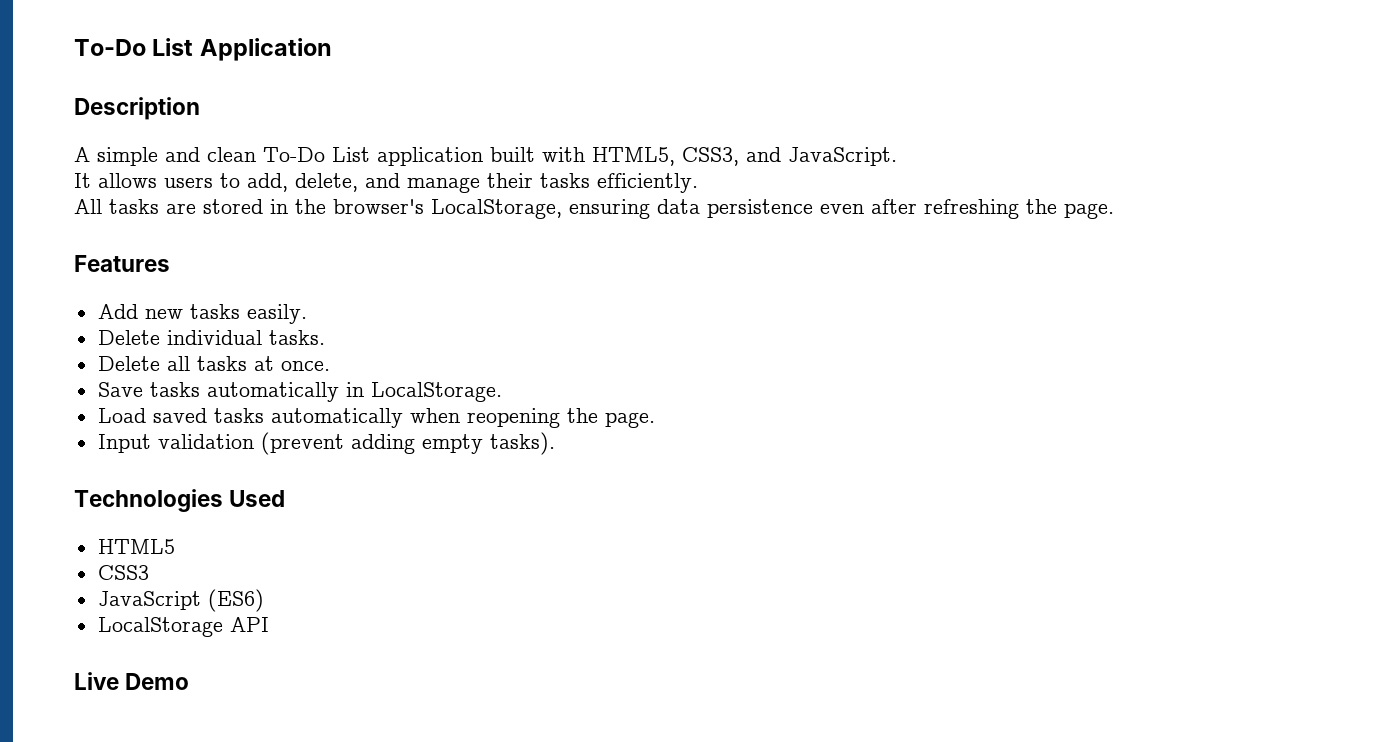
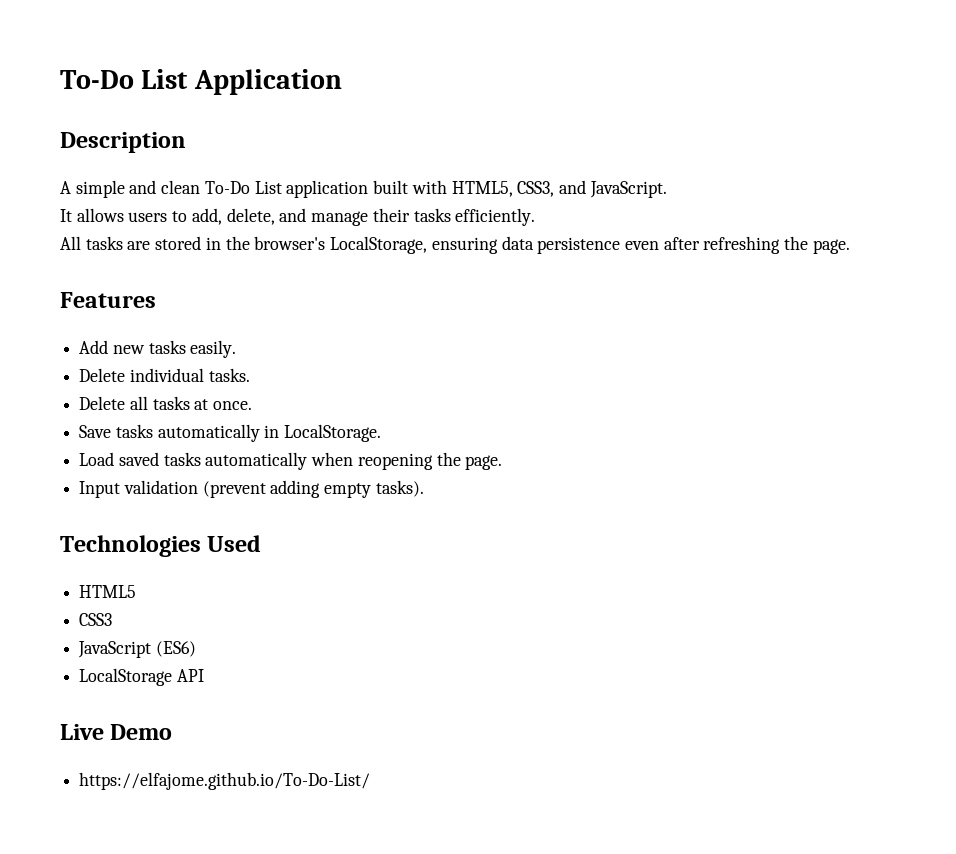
+ https://elfajome.github.io/To-Do-List/

